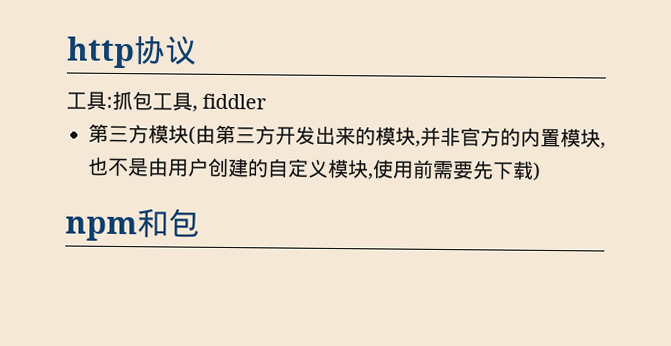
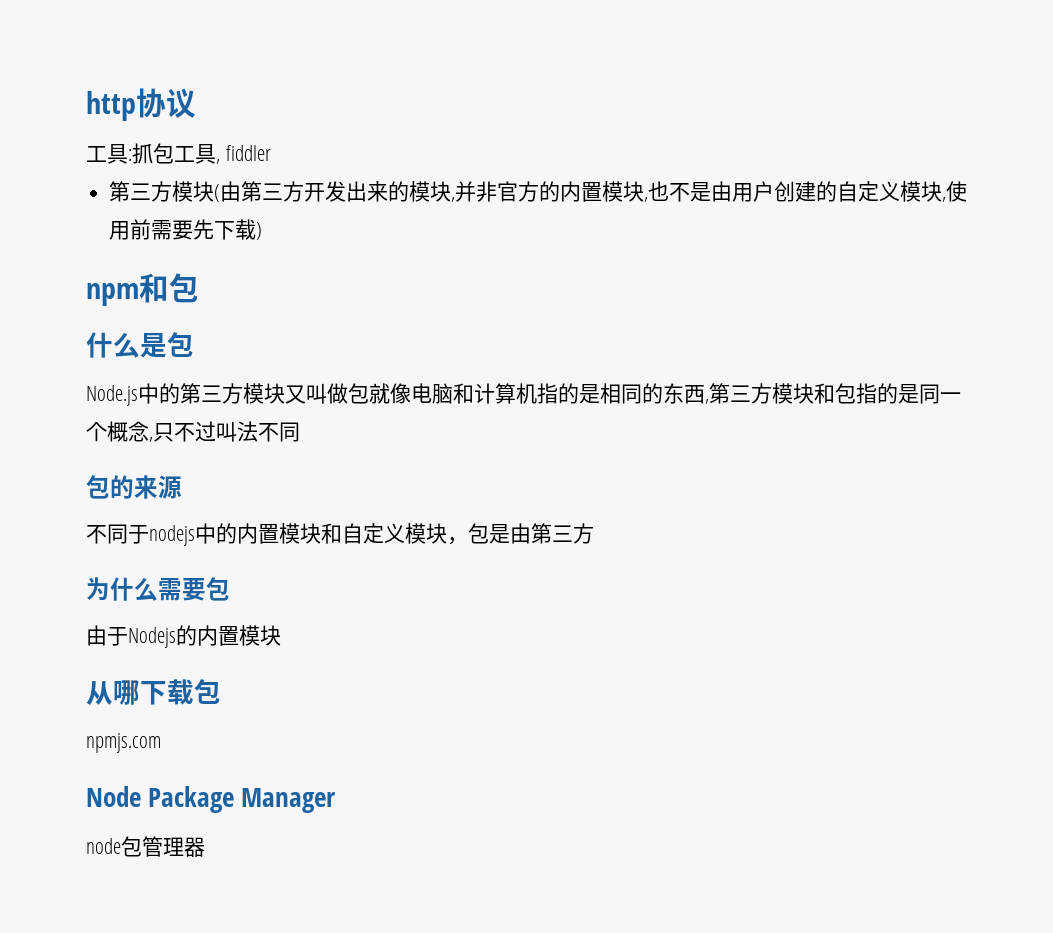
+ 什么是包
+ Node.js中的第三方模块又叫做包就像电脑和计算机指的是相同的东西,第三方模块和包指的是同一个概念,只不过叫法不同
+ 包的来源
+ 不同于nodejs中的内置模块和自定义模块，包是由第三方
+ 为什么需要包
+ 由于Nodejs的内置模块
+ 从哪下载包
+ npmjs.com
+ Node Package Manager
+ node包管理器

